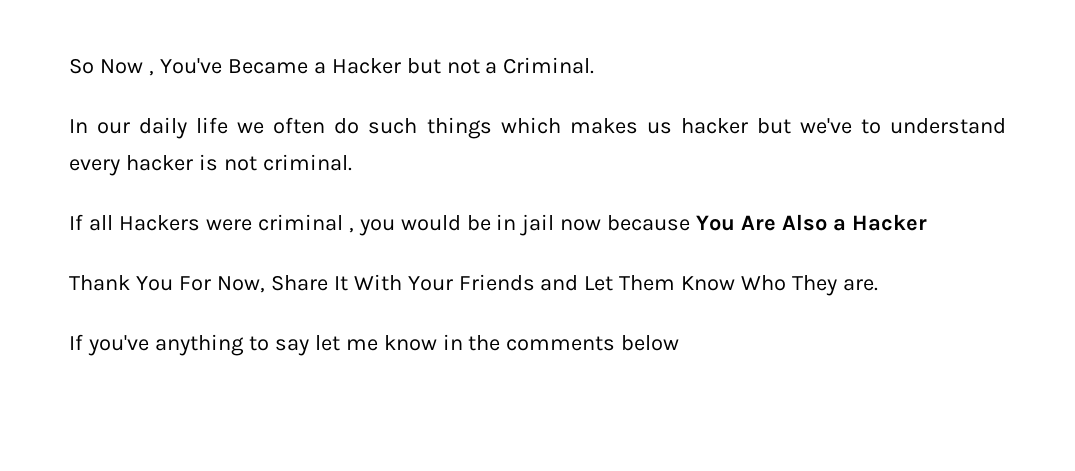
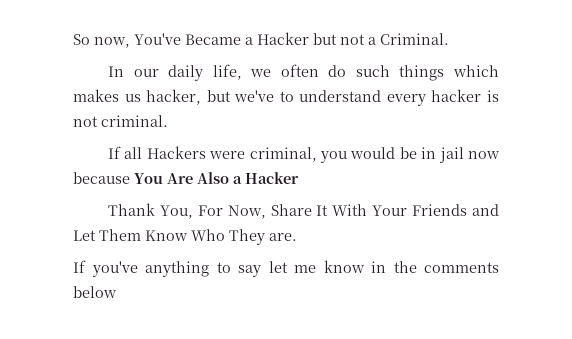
- So Now , You've Became a Hacker but not a Criminal.
+ So now, You've Became a Hacker but not a Criminal.
- In our daily life we often do such things which makes us hacker but we've to understand every hacker is not criminal.
+ In our daily life, we often do such things which makes us hacker, but we've to understand every hacker is not criminal.
- If all Hackers were criminal , you would be in jail now because You Are Also a Hacker
+ If all Hackers were criminal, you would be in jail now because You Are Also a Hacker
- Thank You For Now, Share It With Your Friends and Let Them Know Who They are.
+ Thank You, For Now, Share It With Your Friends and Let Them Know Who They are.

